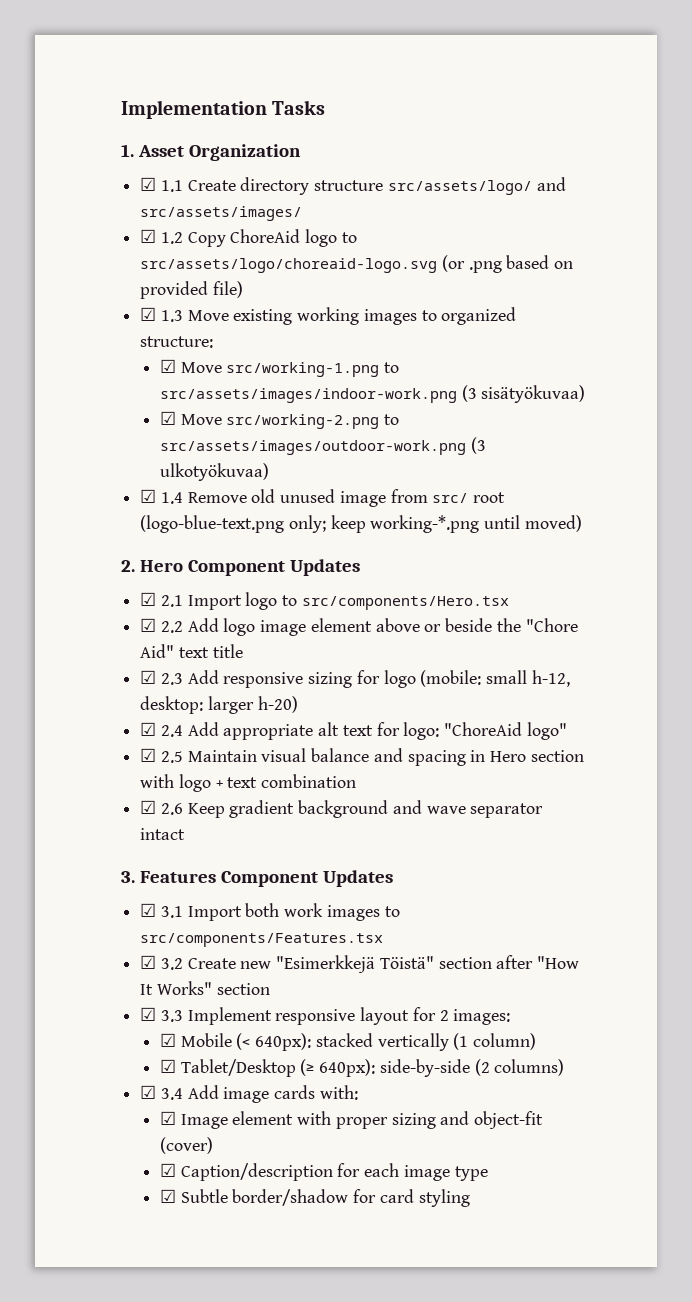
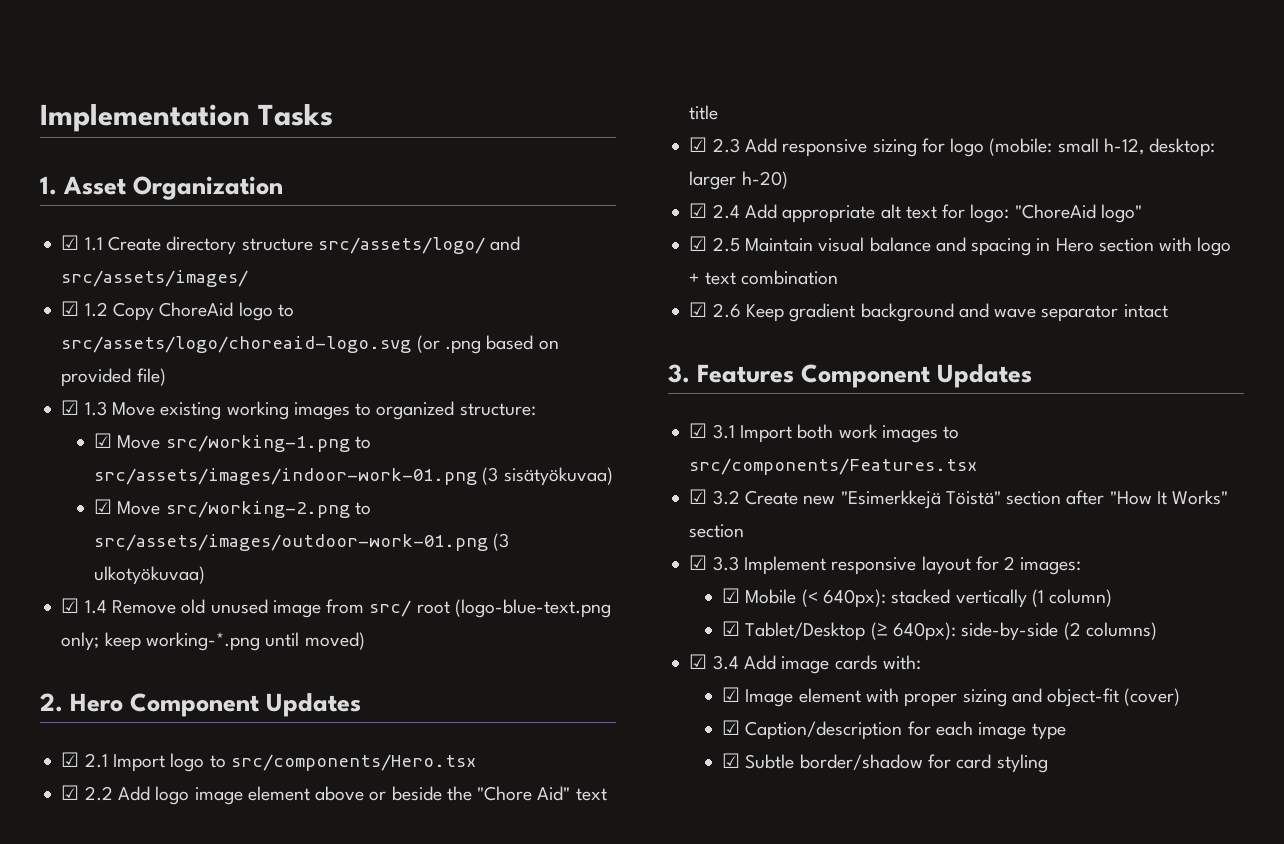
- ☑ Move src/working-1.png to src/assets/images/indoor-work.png (3 sisätyökuvaa)
+ ☑ Move src/working-1.png to src/assets/images/indoor-work-01.png (3 sisätyökuvaa)
- ☑ Move src/working-2.png to src/assets/images/outdoor-work.png (3 ulkotyökuvaa)
+ ☑ Move src/working-2.png to src/assets/images/outdoor-work-01.png (3 ulkotyökuvaa)

